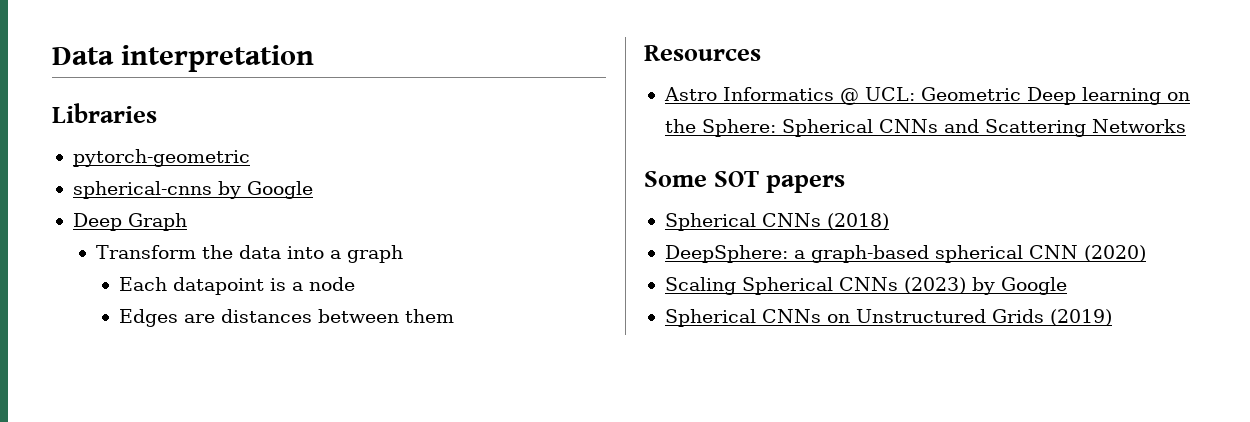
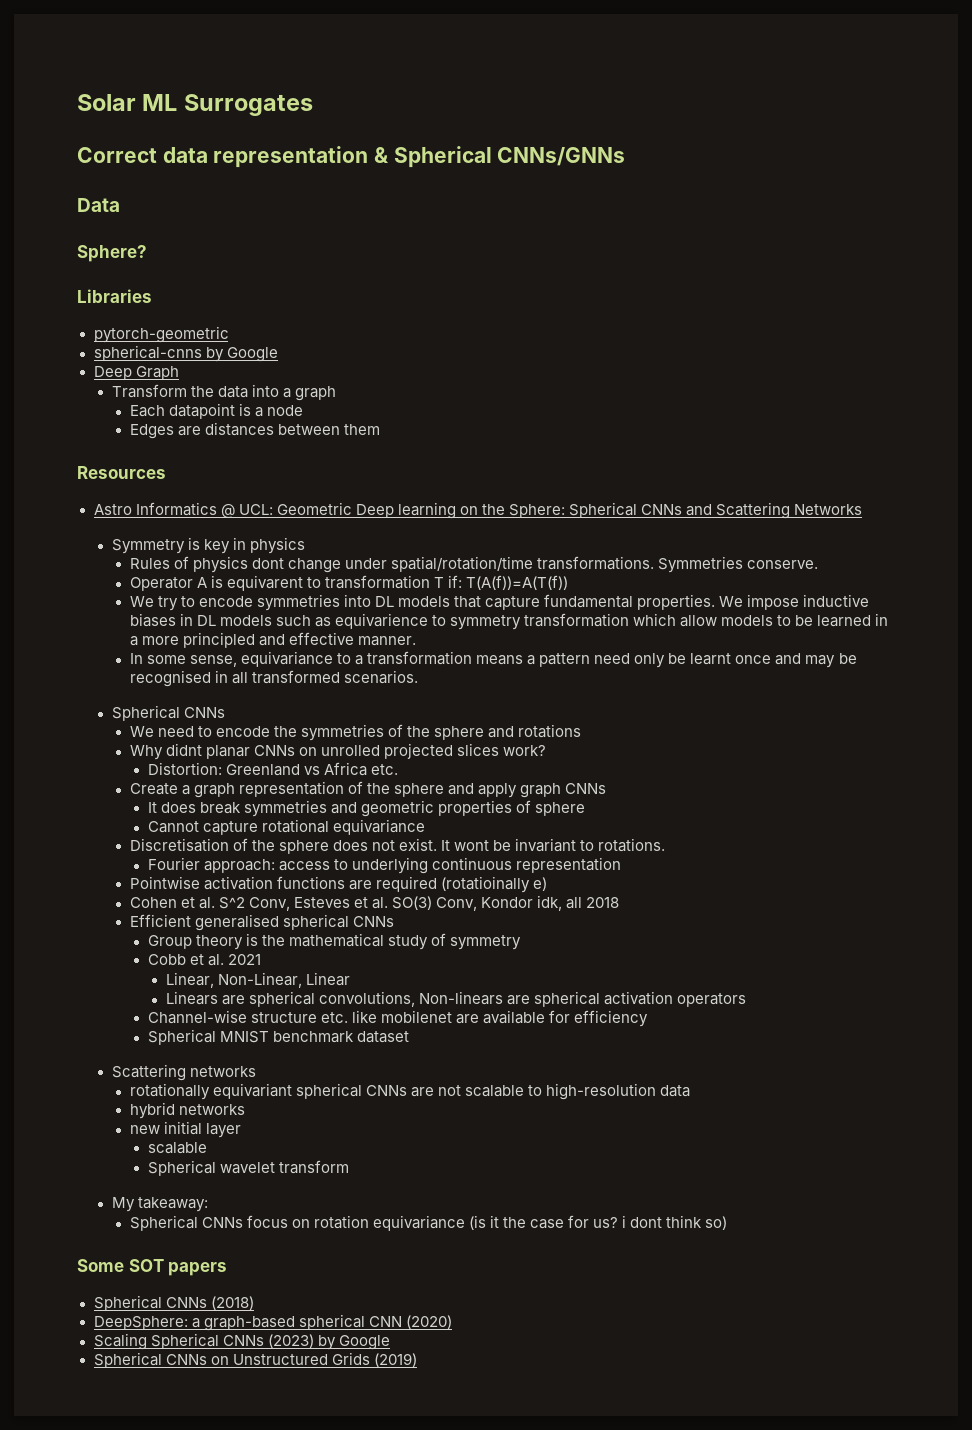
+ Solar ML Surrogates
+ Correct data representation & Spherical CNNs/GNNs
- Data interpretation
+ Data
+ Sphere?
+ Symmetry is key in physics
+ Rules of physics dont change under spatial/rotation/time transformations. Symmetries conserve.
+ Operator A is equivarent to transformation T if: T(A(f))=A(T(f))
+ We try to encode symmetries into DL models that capture fundamental properties. We impose inductive biases in DL models such as equivarience to symmetry transformation which allow models to be learned in a more principled and effective manner.
+ In some sense, equivariance to a transformation means a pattern need only be learnt once and may be recognised in all transformed scenarios.
+ Spherical CNNs
+ We need to encode the symmetries of the sphere and rotations
+ Why didnt planar CNNs on unrolled projected slices work?
+ Distortion: Greenland vs Africa etc.
+ Create a graph representation of the sphere and apply graph CNNs
+ It does break symmetries and geometric properties of sphere
+ Cannot capture rotational equivariance
+ Discretisation of the sphere does not exist. It wont be invariant to rotations.
+ Fourier approach: access to underlying continuous representation
+ Pointwise activation functions are required (rotatioinally e)
+ Cohen et al. S^2 Conv, Esteves et al. SO(3) Conv, Kondor idk, all 2018
+ Efficient generalised spherical CNNs
+ Group theory is the mathematical study of symmetry
+ Cobb et al. 2021
+ Linear, Non-Linear, Linear
+ Linears are spherical convolutions, Non-linears are spherical activation operators
+ Channel-wise structure etc. like mobilenet are available for efficiency
+ Spherical MNIST benchmark dataset
+ Scattering networks
+ rotationally equivariant spherical CNNs are not scalable to high-resolution data
+ hybrid networks
+ new initial layer
+ scalable
+ Spherical wavelet transform
+ My takeaway:
+ Spherical CNNs focus on rotation equivariance (is it the case for us? i dont think so)

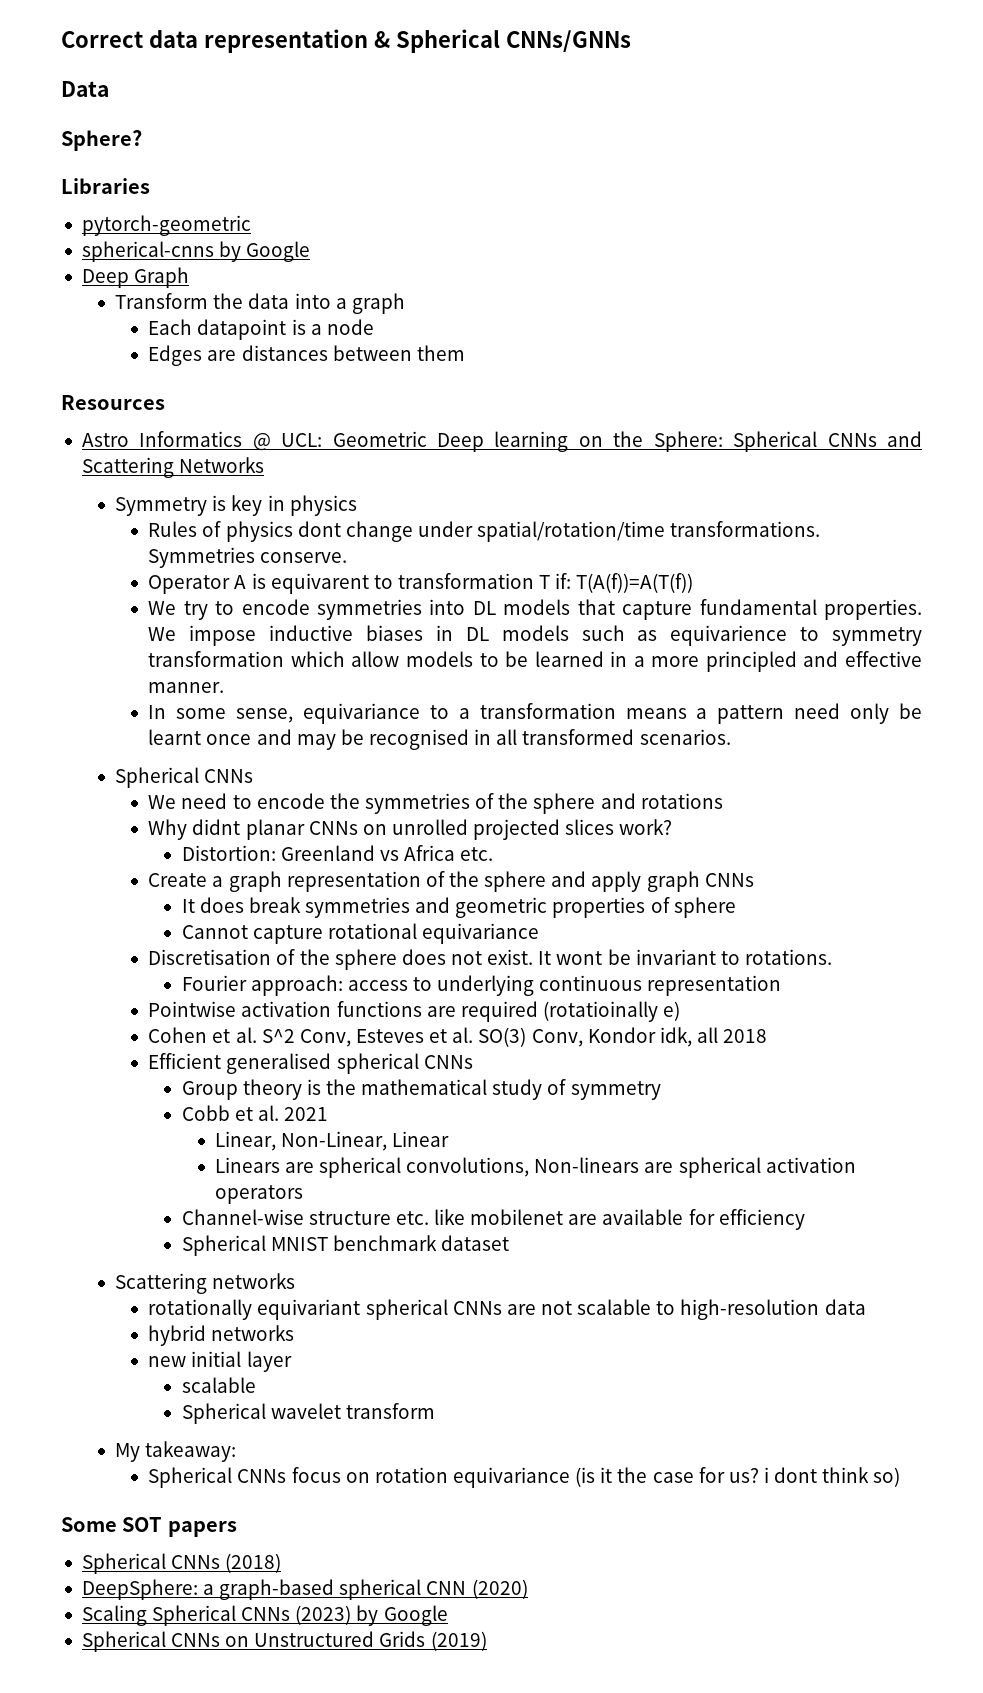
- Solar ML Surrogates

